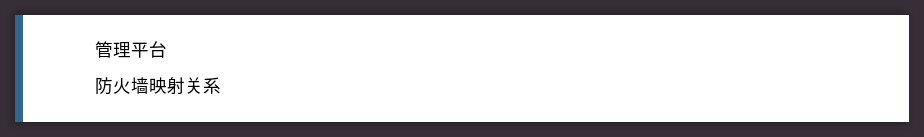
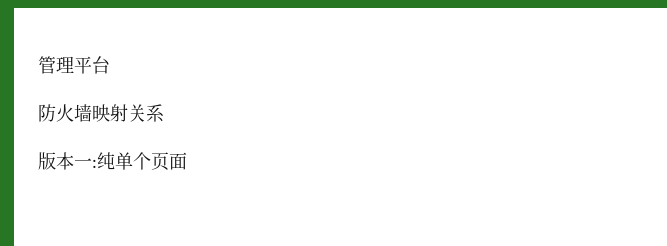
+ 版本一:纯单个页面

